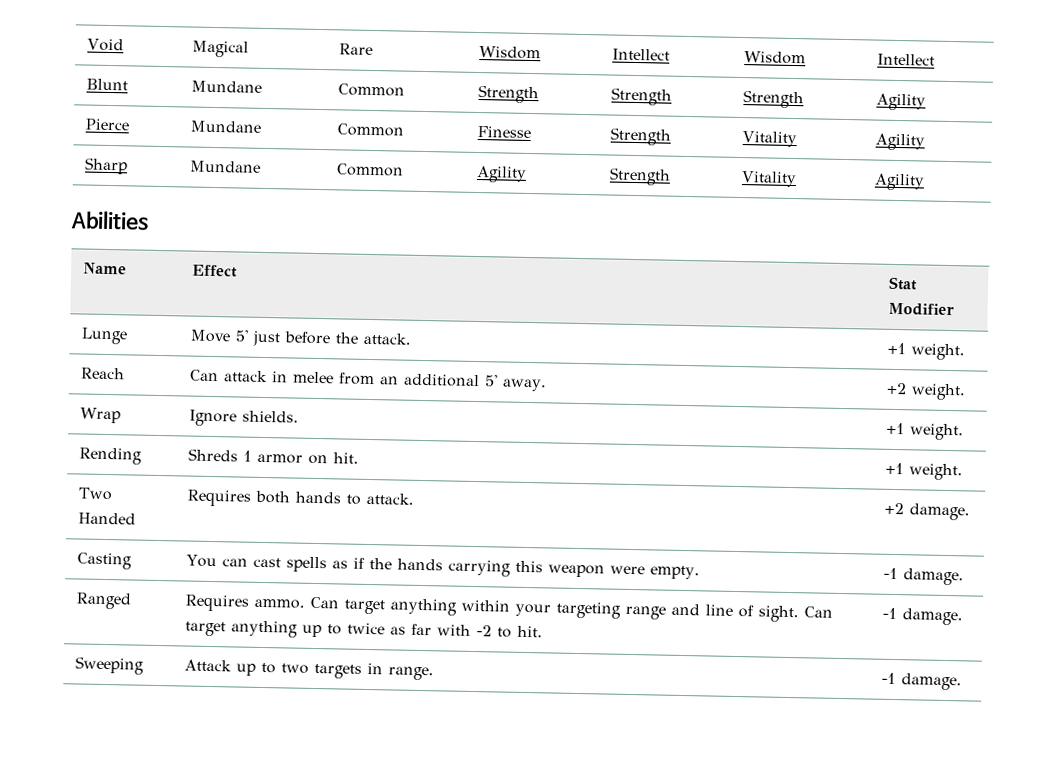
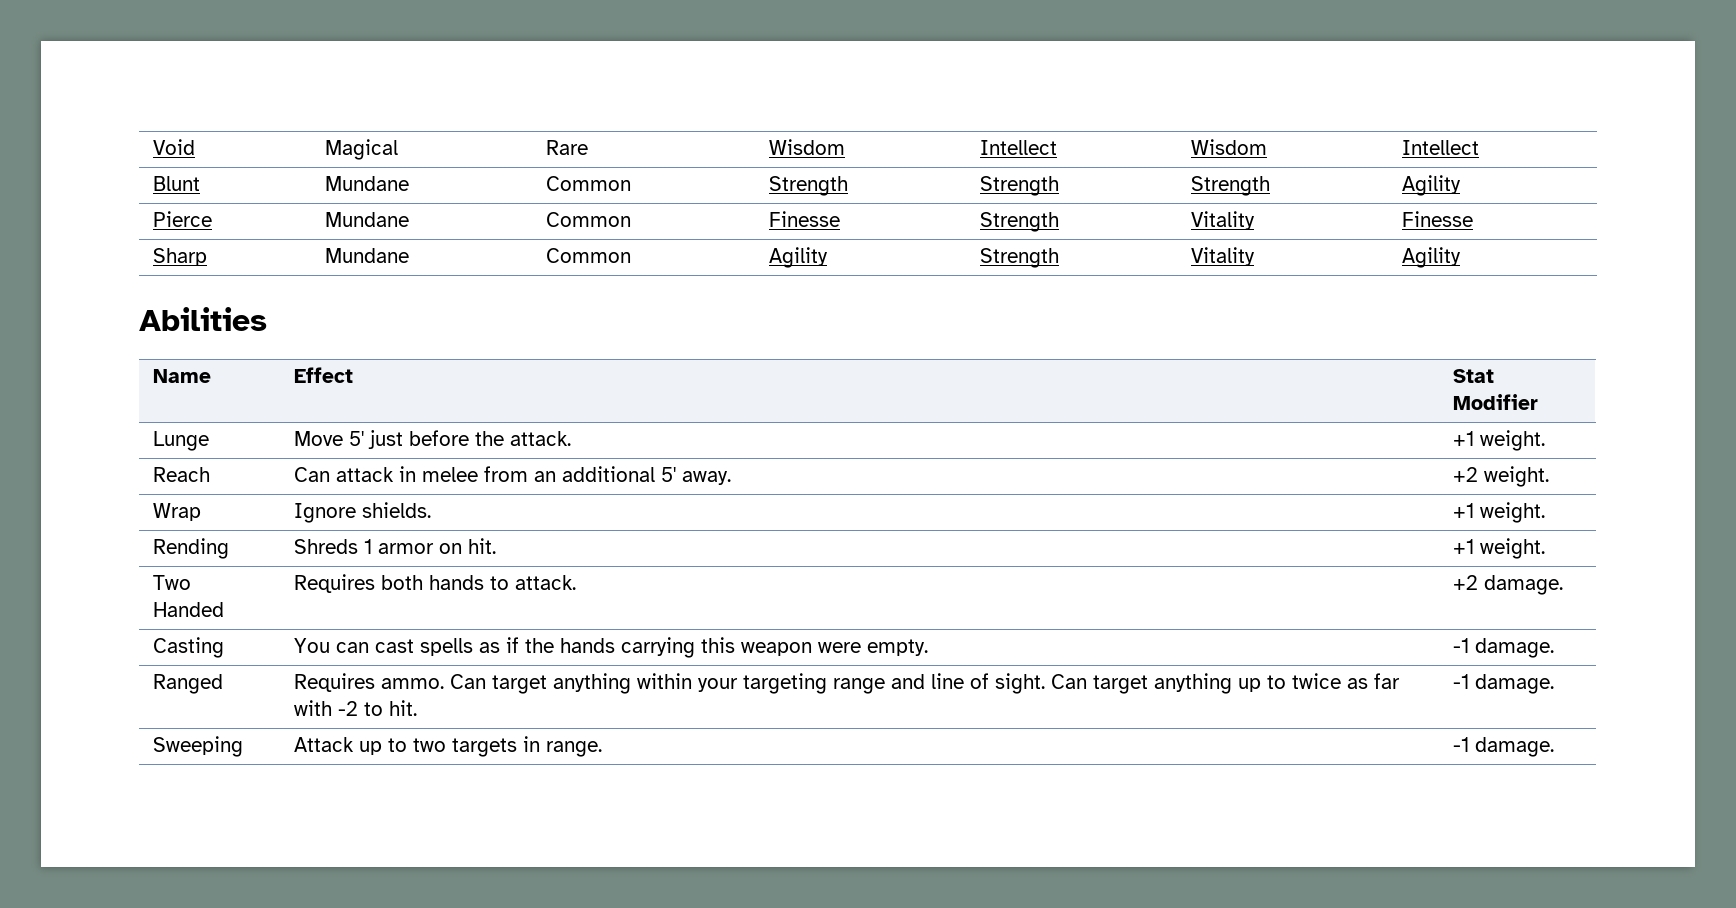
- Pierce | Mundane | Common | Finesse | Strength | Vitality | Agility
+ Pierce | Mundane | Common | Finesse | Strength | Vitality | Finesse

